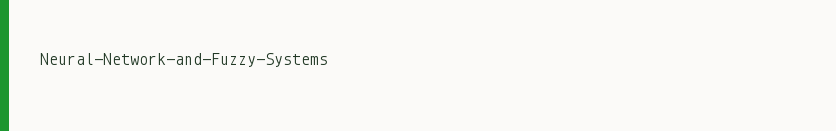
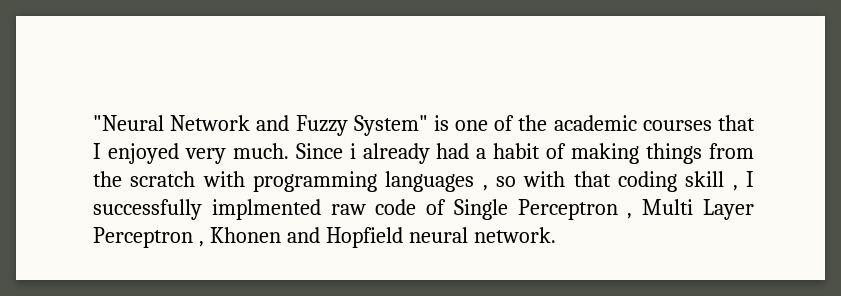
- Neural-Network-and-Fuzzy-Systems
+ "Neural Network and Fuzzy System" is one of the academic courses that I enjoyed very much. Since i already had a habit of making things from the scratch with programming languages , so with that coding skill , I successfully implmented raw code of Single Perceptron , Multi Layer Perceptron , Khonen and Hopfield neural network.

